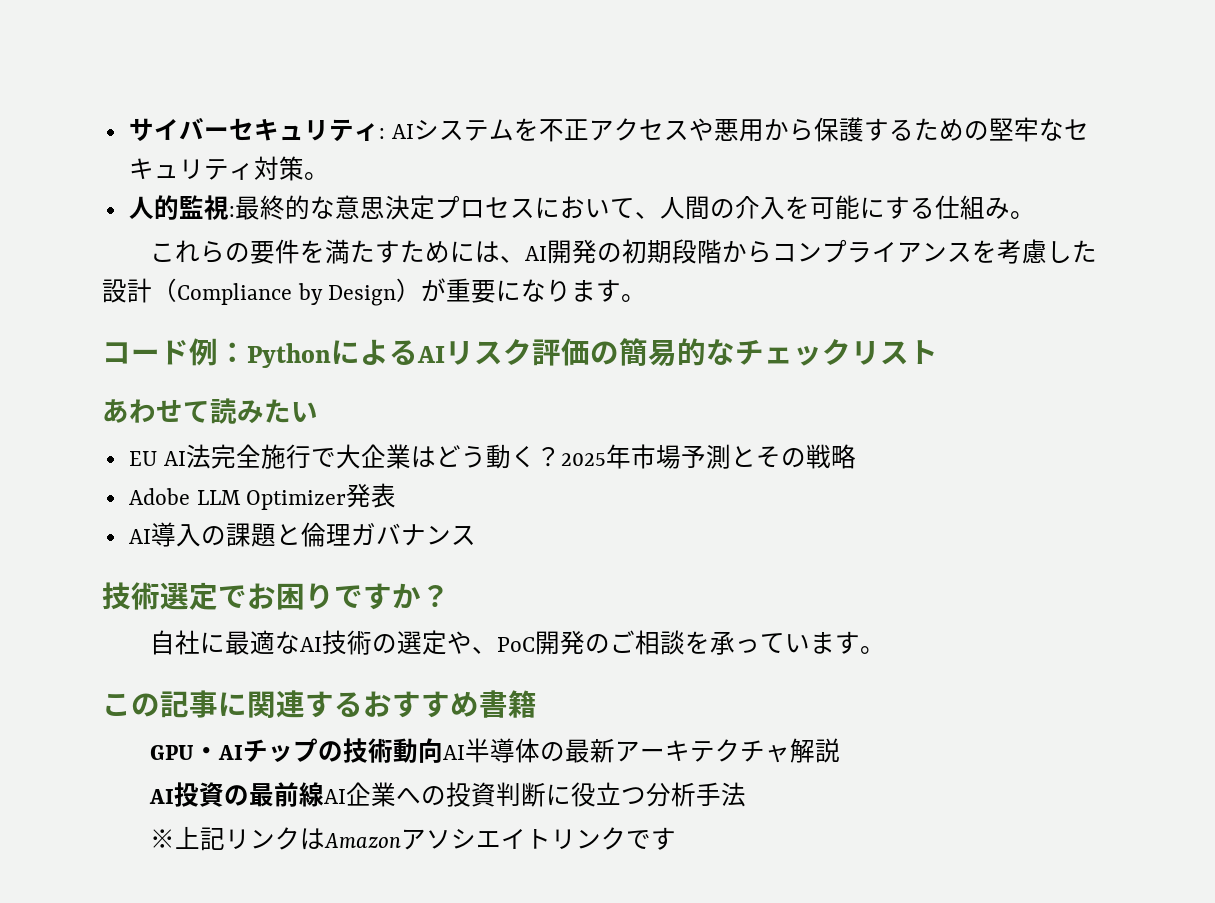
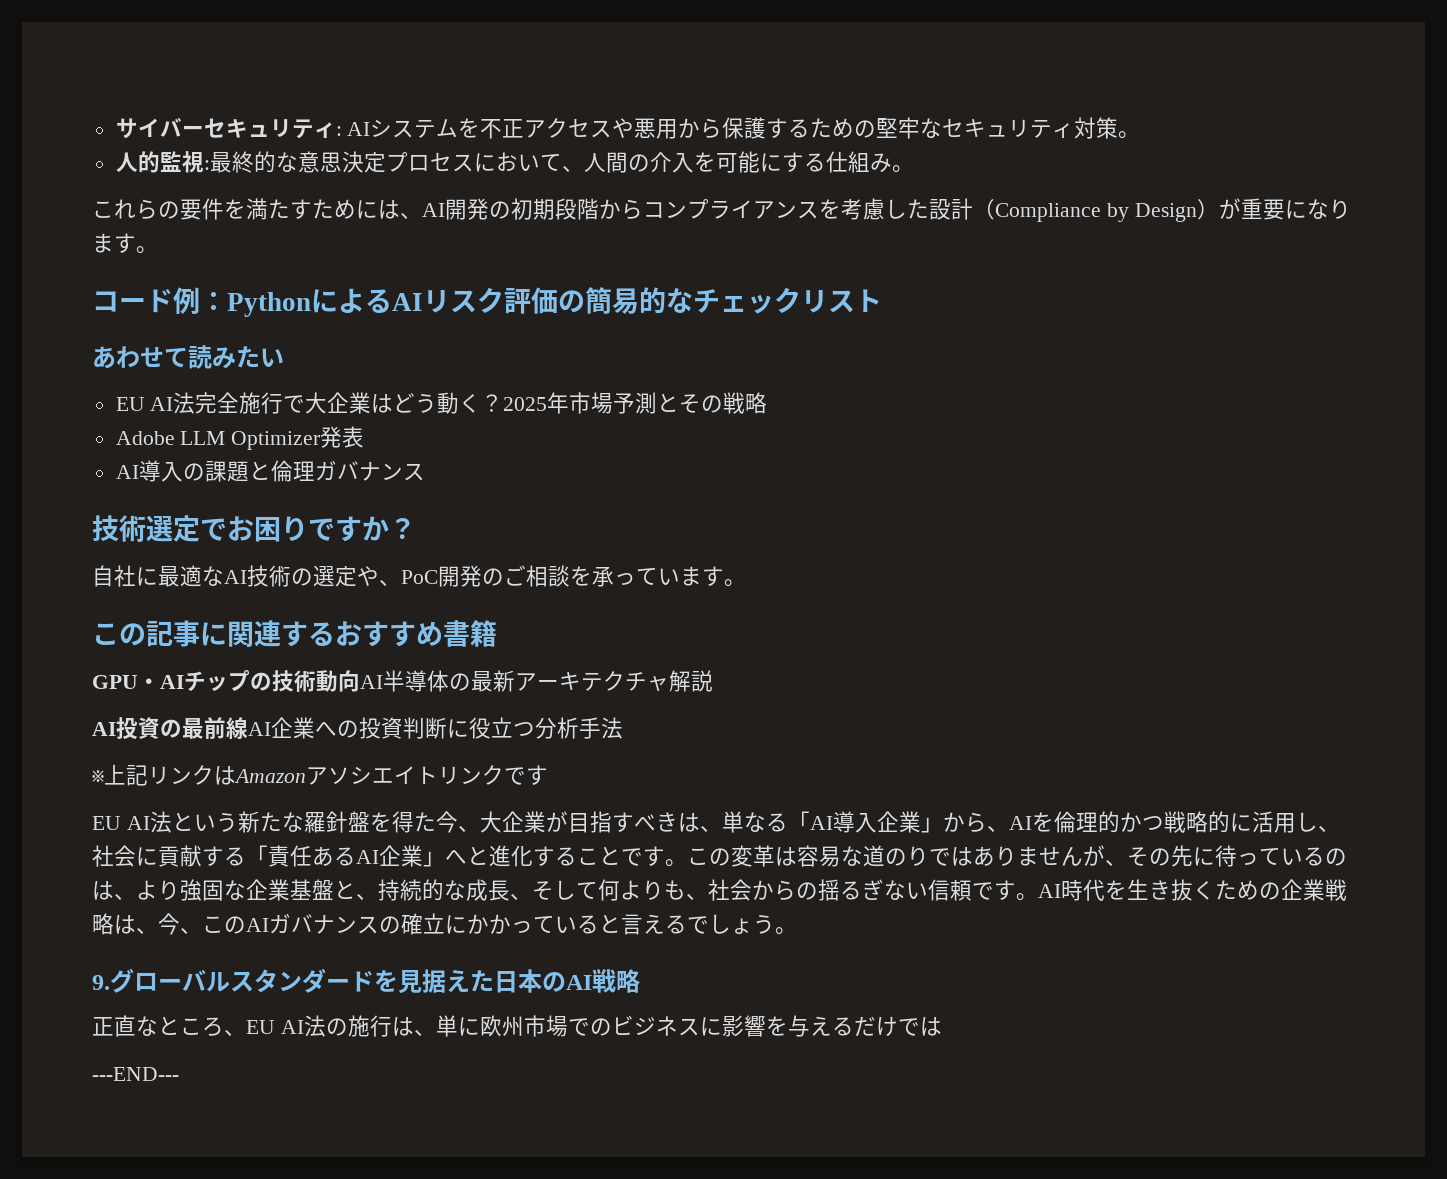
+ EU AI法という新たな羅針盤を得た今、大企業が目指すべきは、単なる「AI導入企業」から、AIを倫理的かつ戦略的に活用し、社会に貢献する「責任あるAI企業」へと進化することです。この変革は容易な道のりではありませんが、その先に待っているのは、より強固な企業基盤と、持続的な成長、そして何よりも、社会からの揺るぎない信頼です。AI時代を生き抜くための企業戦略は、今、このAIガバナンスの確立にかかっていると言えるでしょう。
+ 9.グローバルスタンダードを見据えた日本のAI戦略
+ 正直なところ、EU AI法の施行は、単に欧州市場でのビジネスに影響を与えるだけでは
+ ---END---

